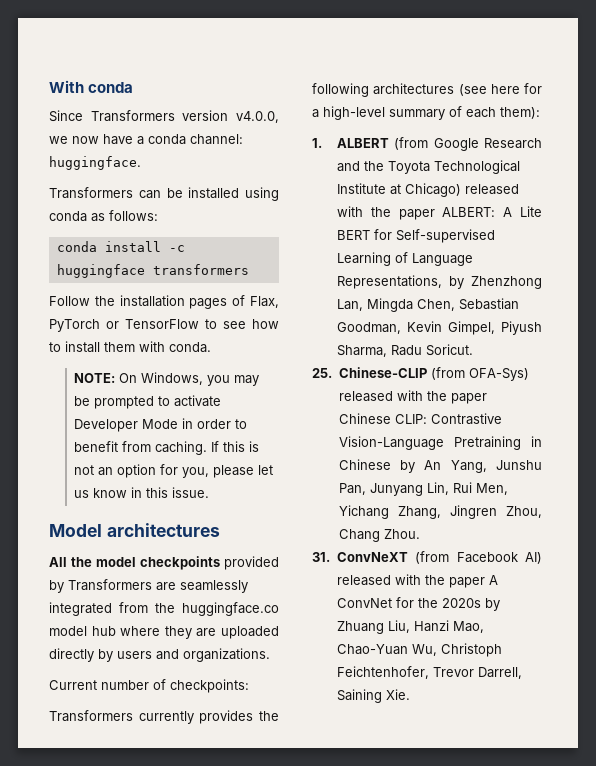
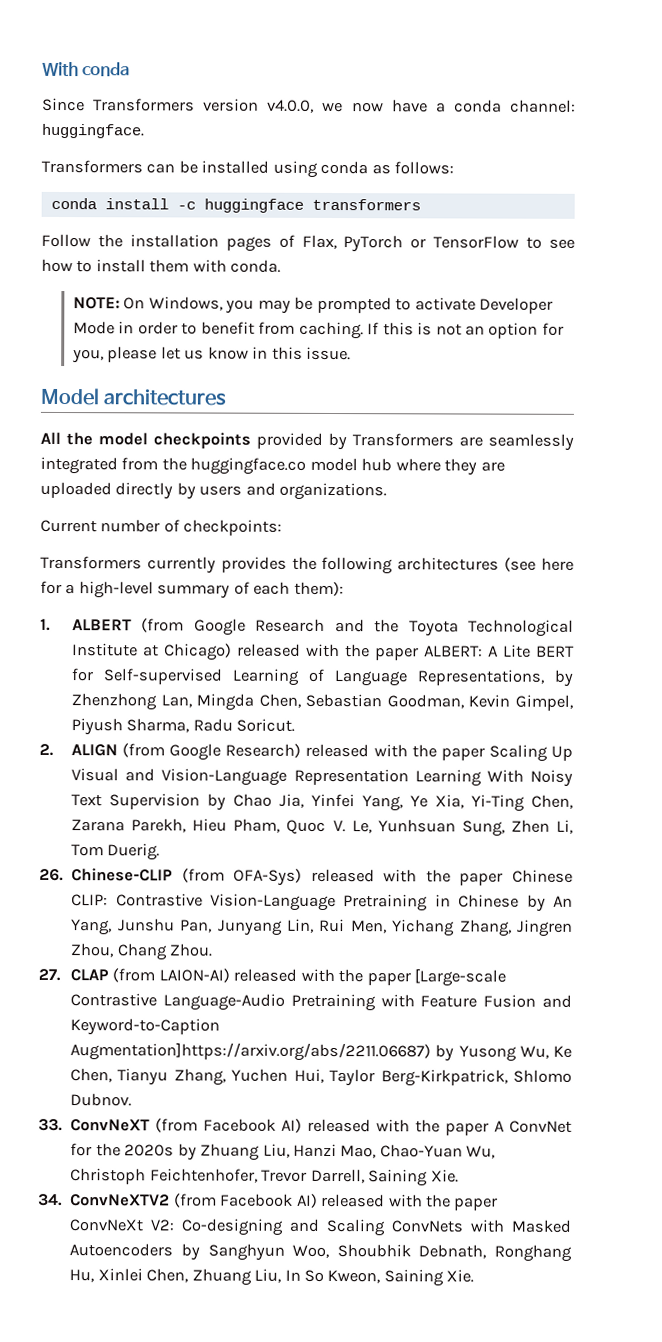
- 25. Chinese-CLIP (from OFA-Sys) released with the paper Chinese CLIP: Contrastive Vision-Language Pretraining in Chinese by An Yang, Junshu Pan, Junyang Lin, Rui Men, Yichang Zhang, Jingren Zhou, Chang Zhou.
+ 2. ALIGN (from Google Research) released with the paper Scaling Up Visual and Vision-Language Representation Learning With Noisy Text Supervision by Chao Jia, Yinfei Yang, Ye Xia, Yi-Ting Chen, Zarana Parekh, Hieu Pham, Quoc V. Le, Yunhsuan Sung, Zhen Li, Tom Duerig.
+ 26. Chinese-CLIP (from OFA-Sys) released with the paper Chinese CLIP: Contrastive Vision-Language Pretraining in Chinese by An Yang, Junshu Pan, Junyang Lin, Rui Men, Yichang Zhang, Jingren Zhou, Chang Zhou.
- 31. ConvNeXT (from Facebook AI) released with the paper A ConvNet for the 2020s by Zhuang Liu, Hanzi Mao, Chao-Yuan Wu, Christoph Feichtenhofer, Trevor Darrell, Saining Xie.
+ 27. CLAP (from LAION-AI) released with the paper [Large-scale Contrastive Language-Audio Pretraining with Feature Fusion and Keyword-to-Caption Augmentation]https://arxiv.org/abs/2211.06687) by Yusong Wu, Ke Chen, Tianyu Zhang, Yuchen Hui, Taylor Berg-Kirkpatrick, Shlomo Dubnov.
+ 33. ConvNeXT (from Facebook AI) released with the paper A ConvNet for the 2020s by Zhuang Liu, Hanzi Mao, Chao-Yuan Wu, Christoph Feichtenhofer, Trevor Darrell, Saining Xie.
+ 34. ConvNeXTV2 (from Facebook AI) released with the paper ConvNeXt V2: Co-designing and Scaling ConvNets with Masked Autoencoders by Sanghyun Woo, Shoubhik Debnath, Ronghang Hu, Xinlei Chen, Zhuang Liu, In So Kweon, Saining Xie.

